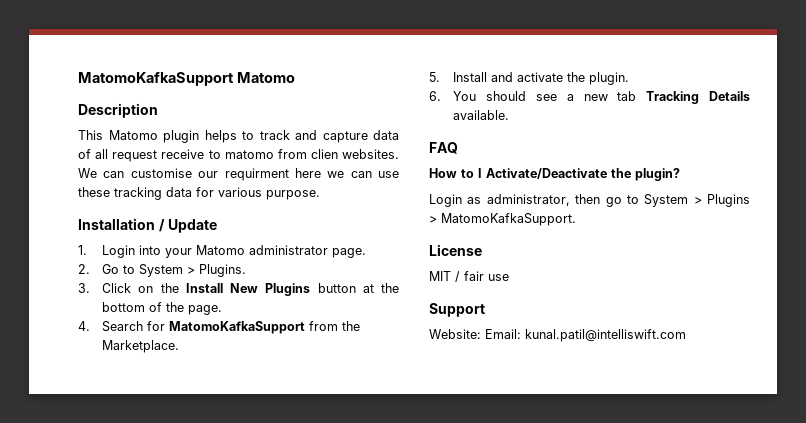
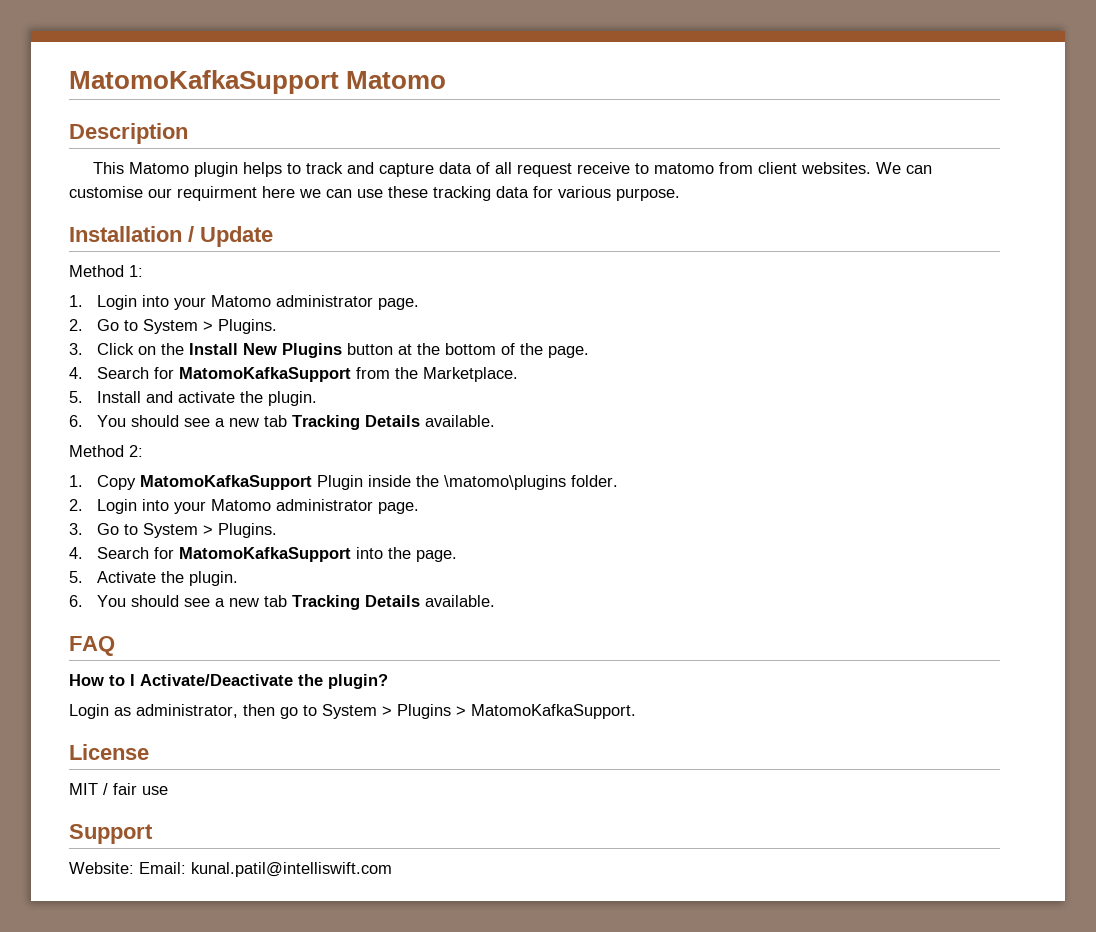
- This Matomo plugin helps to track and capture data of all request receive to matomo from clien websites.
+ This Matomo plugin helps to track and capture data of all request receive to matomo from client websites.
+ Method 1:
+ Method 2:
+ 1. Copy MatomoKafkaSupport Plugin inside the \matomo\plugins folder.
+ 2. Login into your Matomo administrator page.
+ 3. Go to System > Plugins.
+ 4. Search for MatomoKafkaSupport into the page.
+ 5. Activate the plugin.
+ 6. You should see a new tab Tracking Details available.

